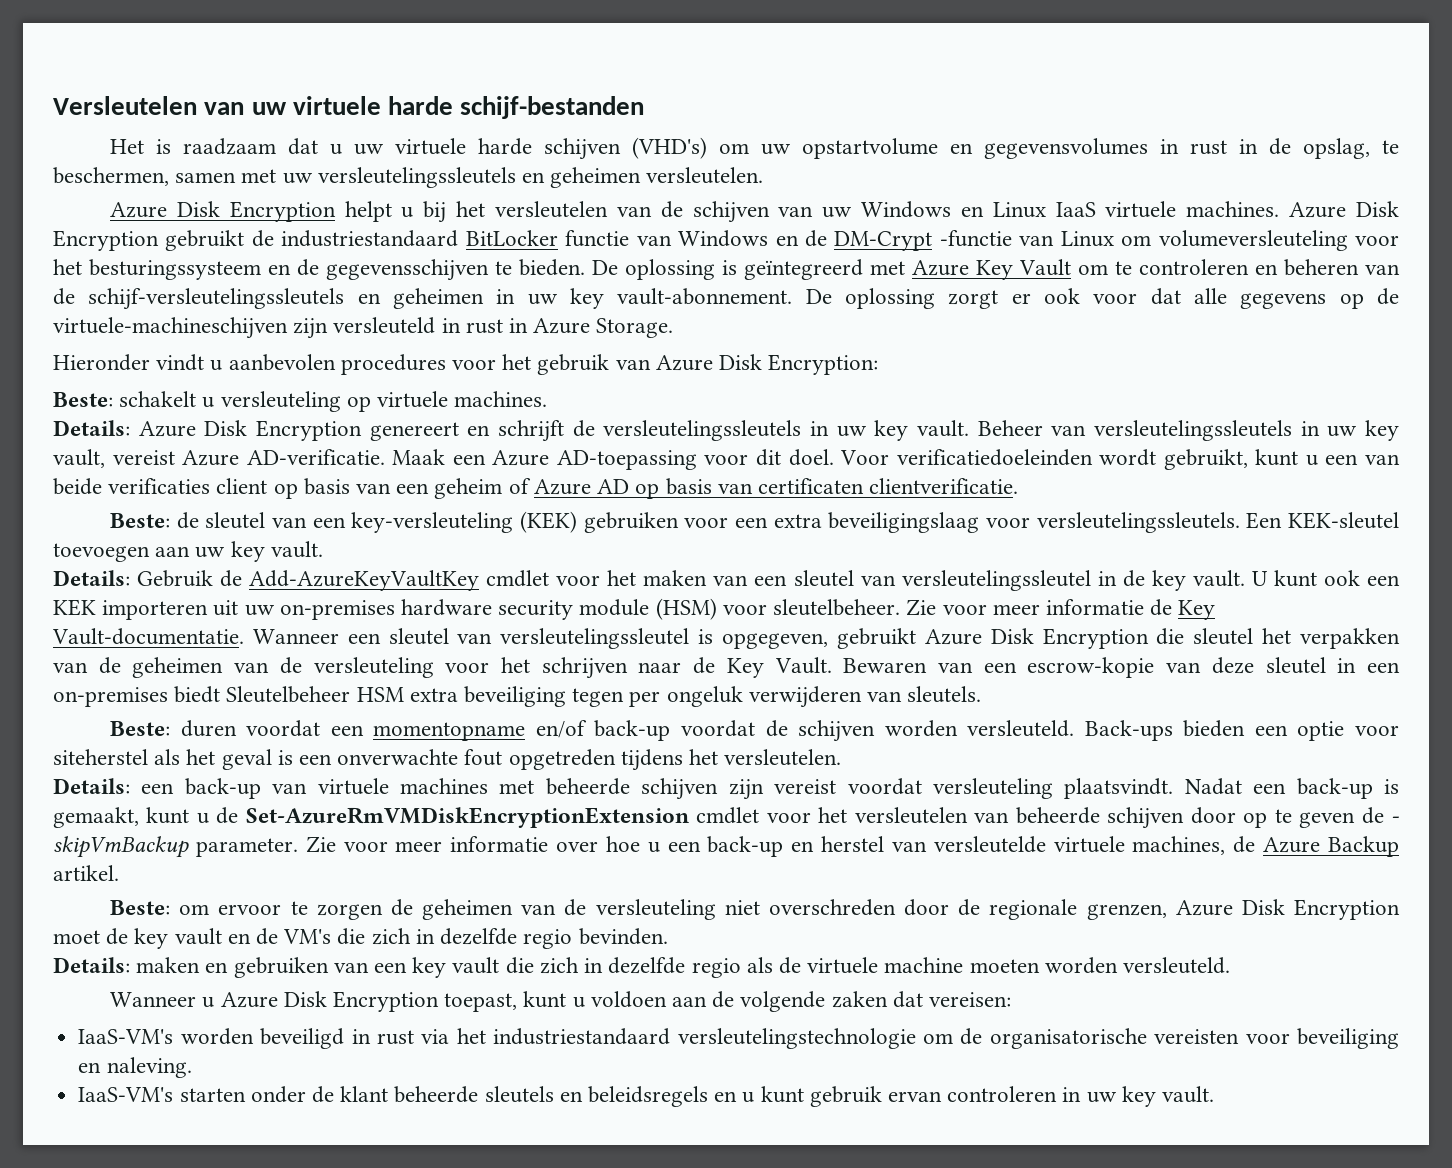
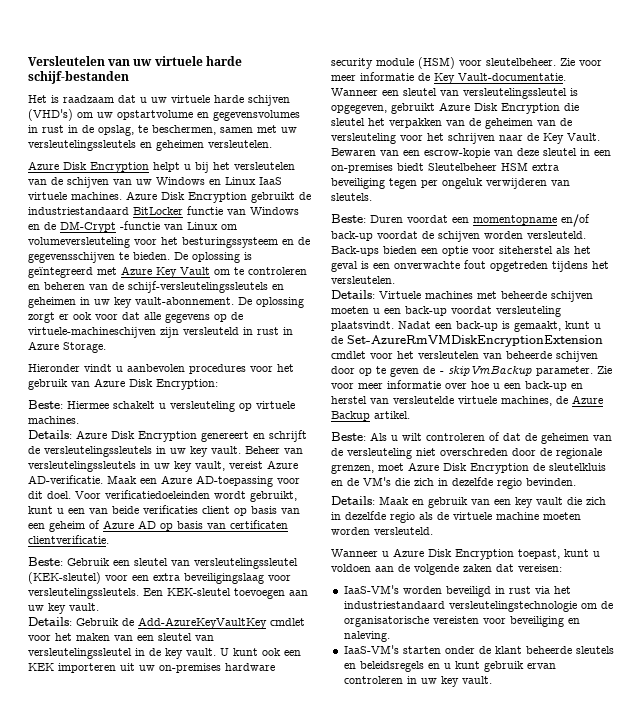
- Beste: schakelt u versleuteling op virtuele machines.
+ Beste: Hiermee schakelt u versleuteling op virtuele machines.
- Beste: de sleutel van een key-versleuteling (KEK) gebruiken voor een extra beveiligingslaag voor versleutelingssleutels.
+ Beste: Gebruik een sleutel van versleutelingssleutel (KEK-sleutel) voor een extra beveiligingslaag voor versleutelingssleutels.
- Beste: duren voordat een momentopname en/of back-up voordat de schijven worden versleuteld.
+ Beste: Duren voordat een momentopname en/of back-up voordat de schijven worden versleuteld.
- Details: een back-up van virtuele machines met beheerde schijven zijn vereist voordat versleuteling plaatsvindt.
+ Details: Virtuele machines met beheerde schijven moeten u een back-up voordat versleuteling plaatsvindt.
- Beste: om ervoor te zorgen de geheimen van de versleuteling niet overschreden door de regionale grenzen, Azure Disk Encryption moet de key vault en de VM's die zich in dezelfde regio bevinden.
+ Beste: Als u wilt controleren of dat de geheimen van de versleuteling niet overschreden door de regionale grenzen, moet Azure Disk Encryption de sleutelkluis en de VM's die zich in dezelfde regio bevinden.
- Details: maken en gebruiken van een key vault die zich in dezelfde regio als de virtuele machine moeten worden versleuteld.
+ Details: Maak en gebruik van een key vault die zich in dezelfde regio als de virtuele machine moeten worden versleuteld.

